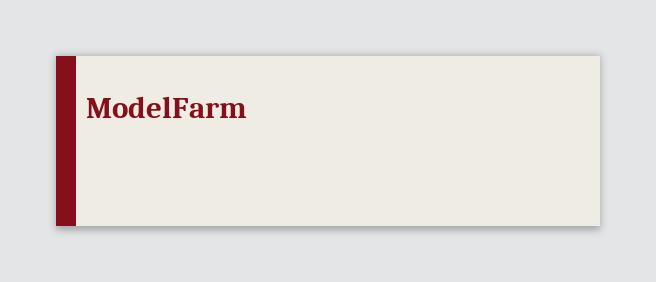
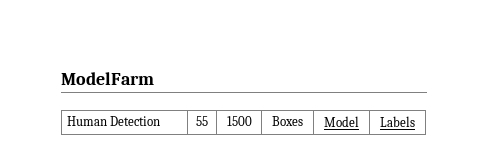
+ Human Detection | 55 | 1500 | Boxes | Model | Labels

